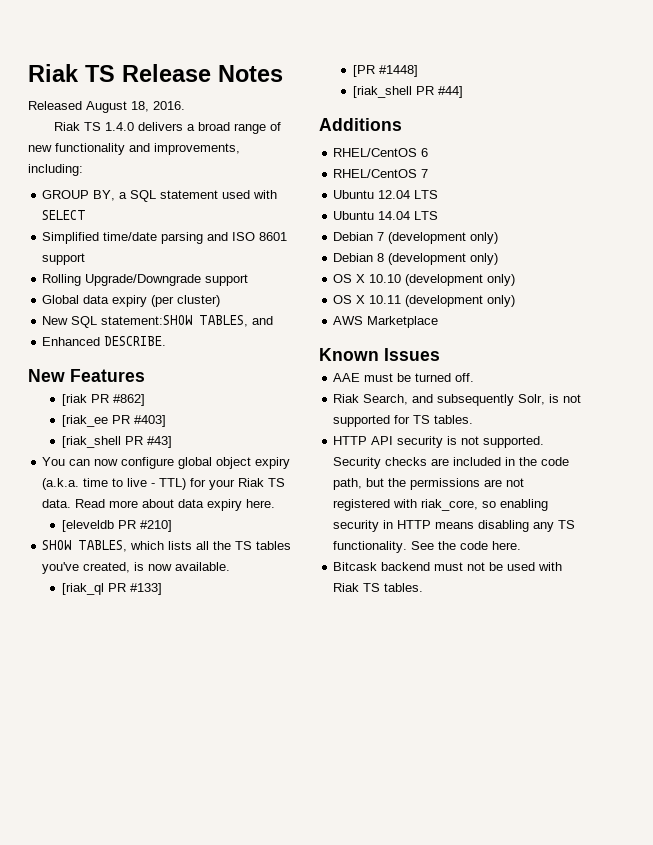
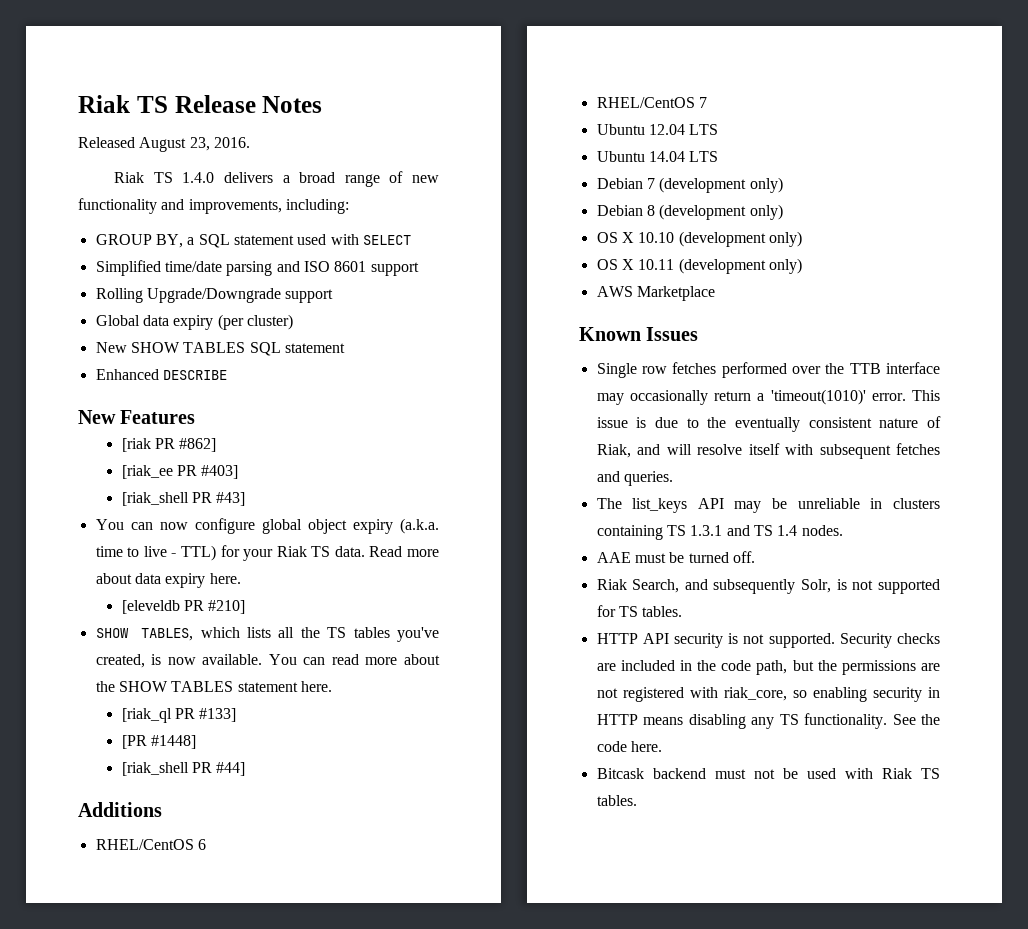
- Released August 18, 2016.
+ Released August 23, 2016.
- New SQL statement:SHOW TABLES, and
+ New SHOW TABLES SQL statement
- Enhanced DESCRIBE.
+ Enhanced DESCRIBE
+ You can read more about the SHOW TABLES statement here.
+ Single row fetches performed over the TTB interface may occasionally return a 'timeout(1010)' error. This issue is due to the eventually consistent nature of Riak, and will resolve itself with subsequent fetches and queries.
+ The list_keys API may be unreliable in clusters containing TS 1.3.1 and TS 1.4 nodes.

